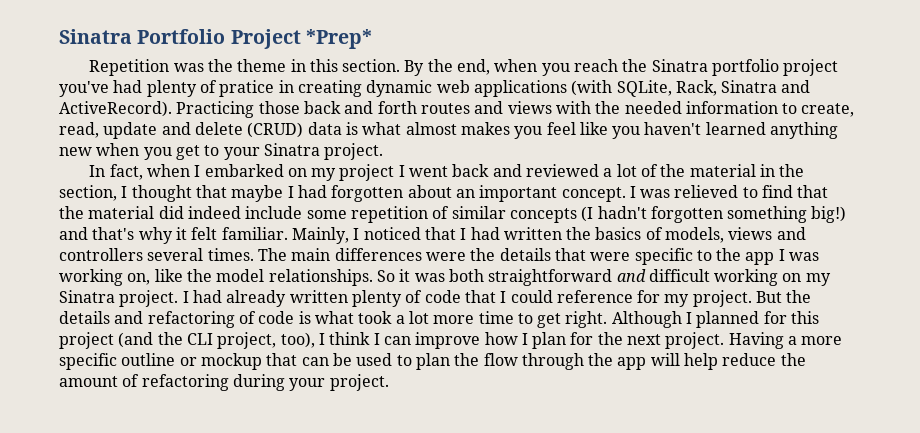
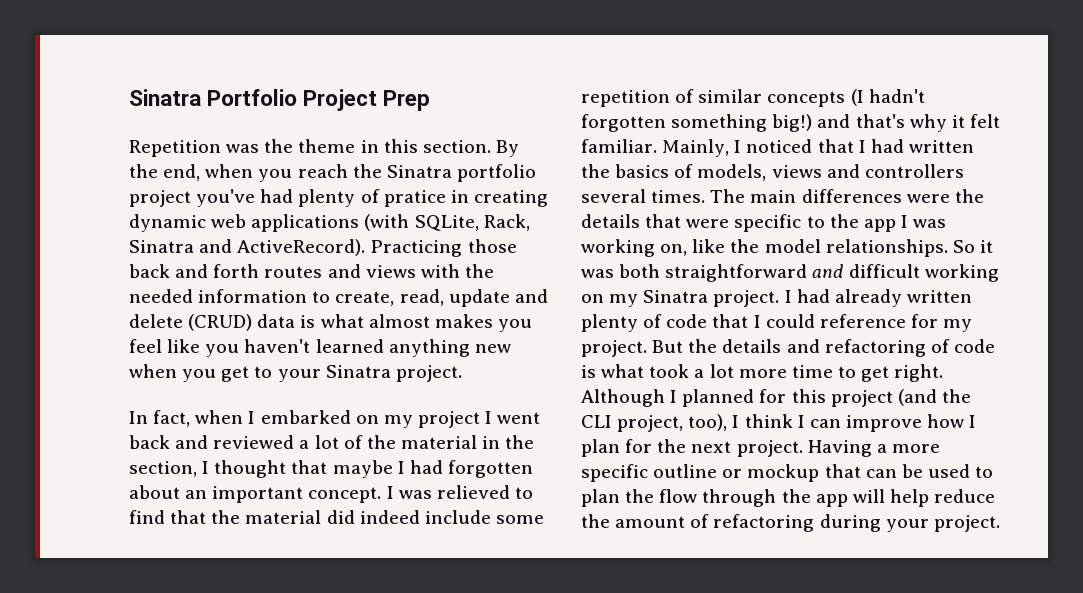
- Sinatra Portfolio Project *Prep*
+ Sinatra Portfolio Project Prep

